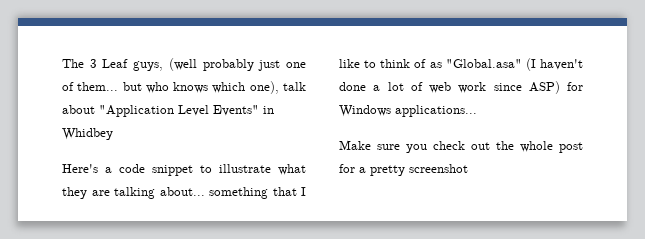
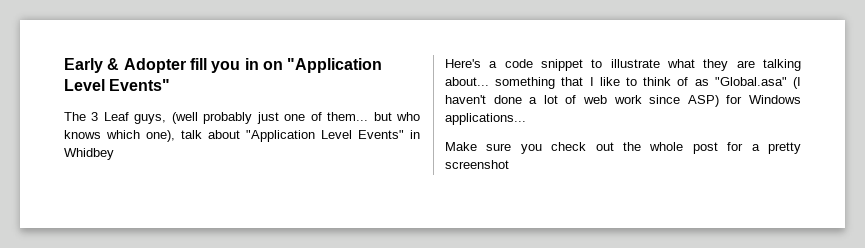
+ Early & Adopter fill you in on "Application Level Events"

